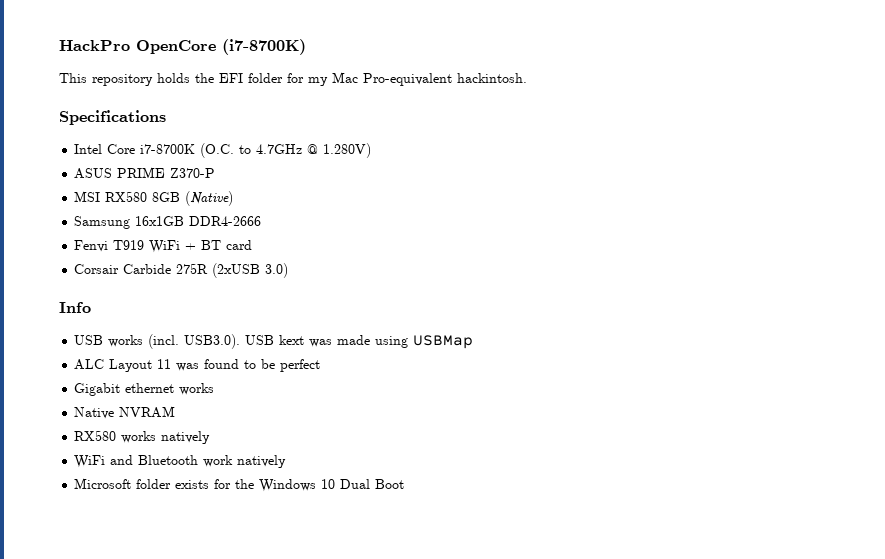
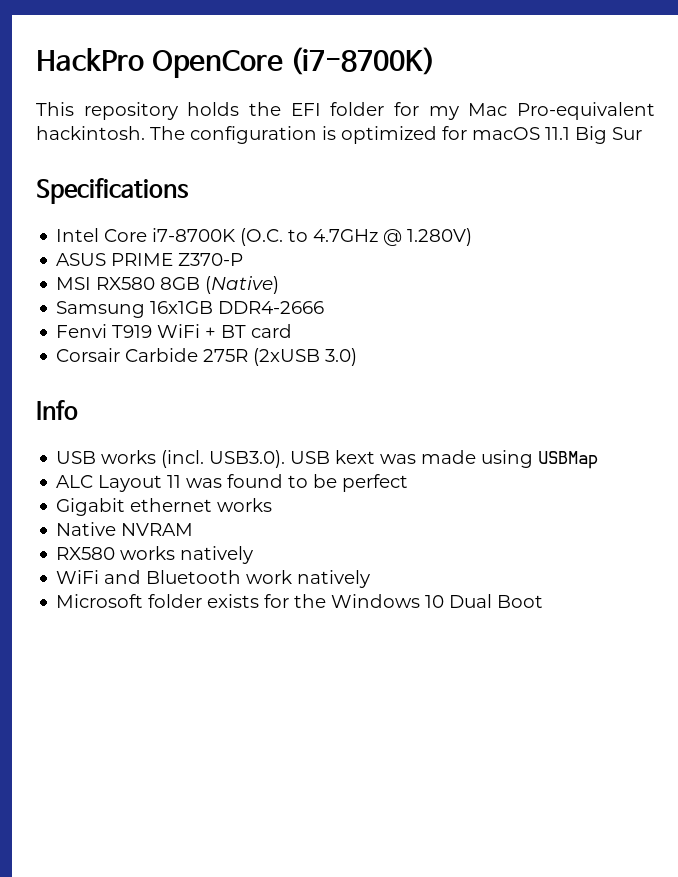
+ The configuration is optimized for macOS 11.1 Big Sur

